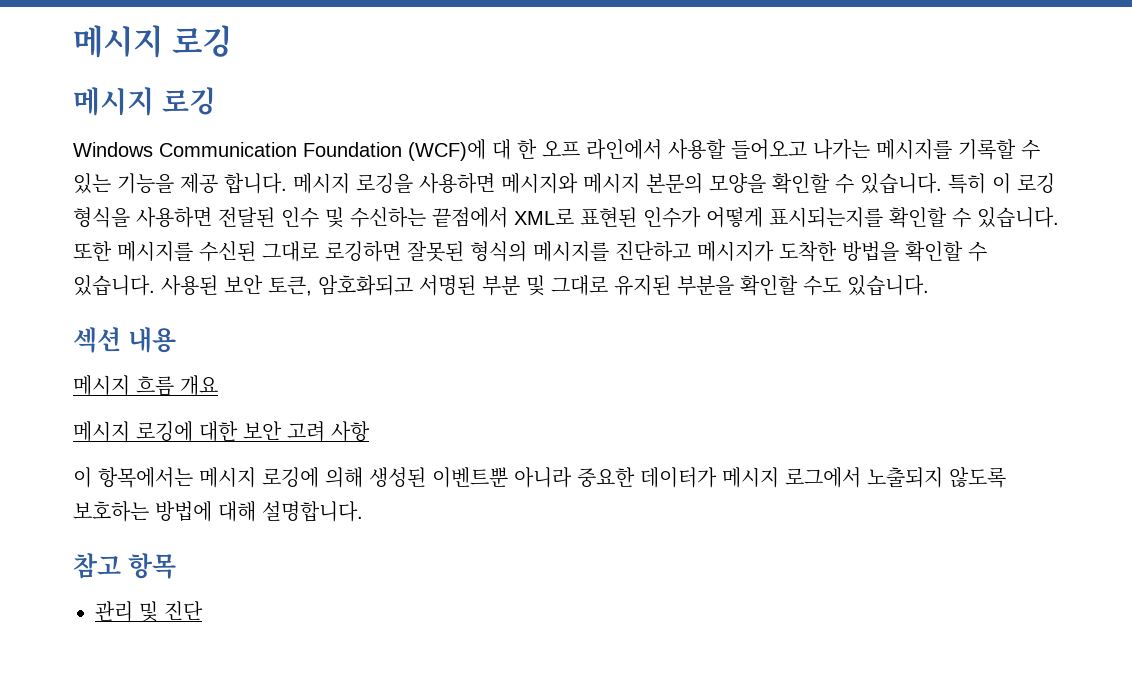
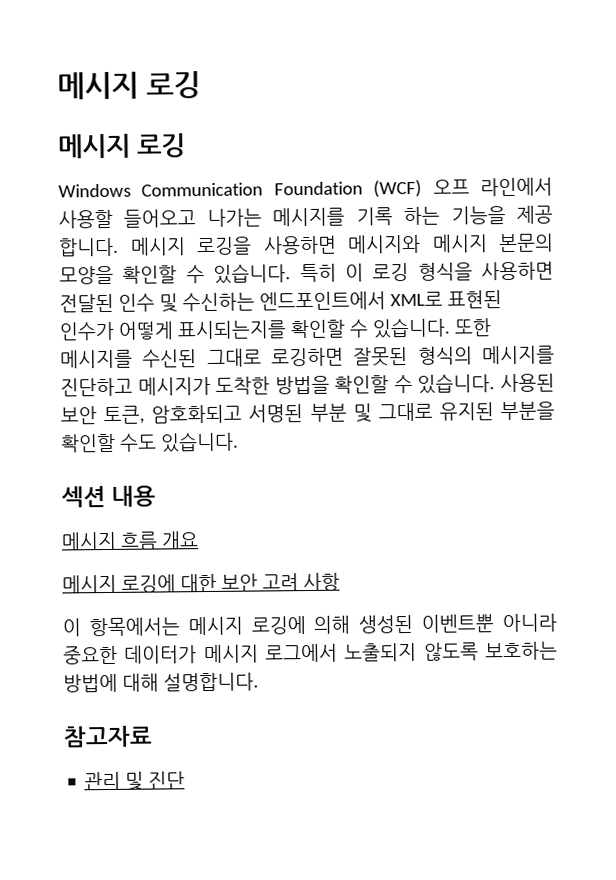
- Windows Communication Foundation (WCF)에 대 한 오프 라인에서 사용할 들어오고 나가는 메시지를 기록할 수 있는 기능을 제공 합니다.
+ Windows Communication Foundation (WCF) 오프 라인에서 사용할 들어오고 나가는 메시지를 기록 하는 기능을 제공 합니다.
- 특히 이 로깅 형식을 사용하면 전달된 인수 및 수신하는 끝점에서 XML로 표현된 인수가 어떻게 표시되는지를 확인할 수 있습니다.
+ 특히 이 로깅 형식을 사용하면 전달된 인수 및 수신하는 엔드포인트에서 XML로 표현된 인수가 어떻게 표시되는지를 확인할 수 있습니다.
- 참고 항목
+ 참고자료

